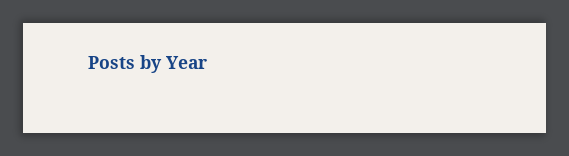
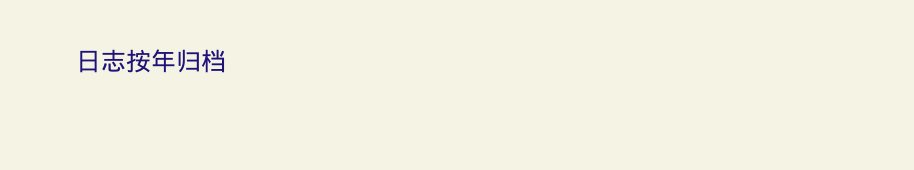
- Posts by Year
+ 日志按年归档

